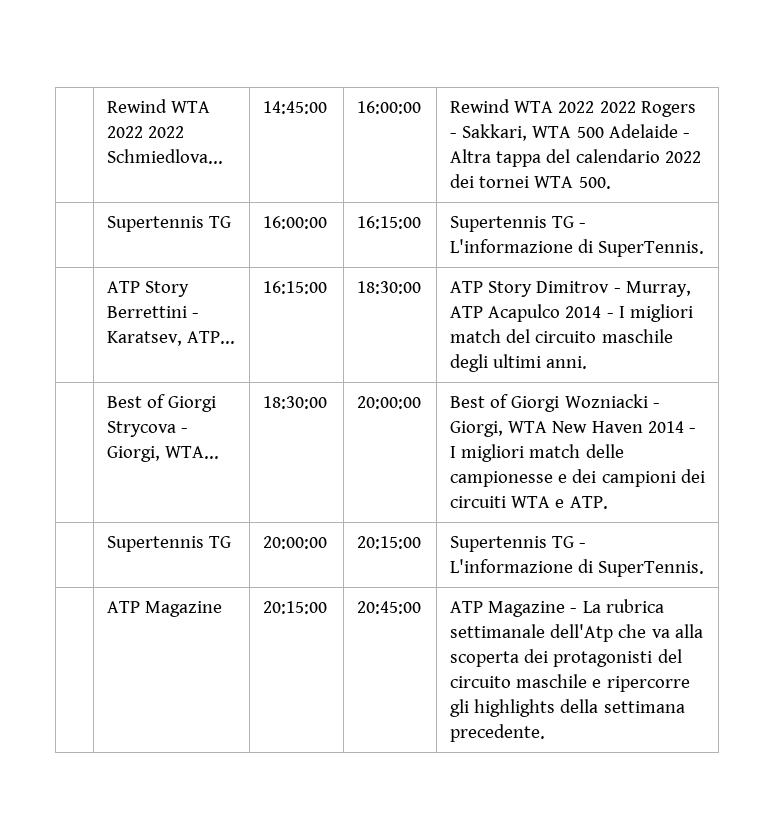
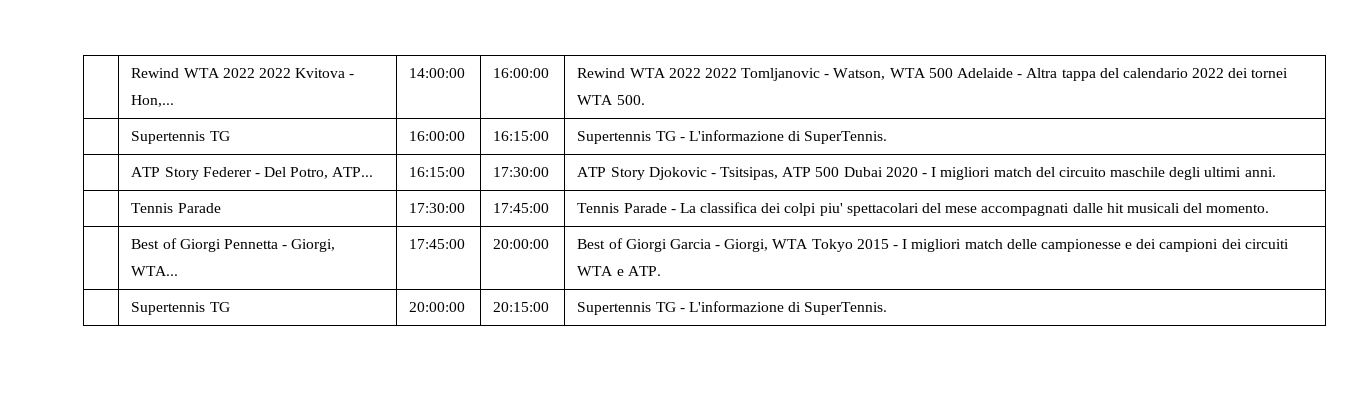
- | Rewind WTA 2022 2022 Schmiedlova... | 14:45:00 | 16:00:00 | Rewind WTA 2022 2022 Rogers - Sakkari, WTA 500 Adelaide - Altra tappa del calendario 2022 dei tornei WTA 500.
+ | Rewind WTA 2022 2022 Kvitova - Hon,... | 14:00:00 | 16:00:00 | Rewind WTA 2022 2022 Tomljanovic - Watson, WTA 500 Adelaide - Altra tappa del calendario 2022 dei tornei WTA 500.
- | ATP Story Berrettini - Karatsev, ATP... | 16:15:00 | 18:30:00 | ATP Story Dimitrov - Murray, ATP Acapulco 2014 - I migliori match del circuito maschile degli ultimi anni.
+ | ATP Story Federer - Del Potro, ATP... | 16:15:00 | 17:30:00 | ATP Story Djokovic - Tsitsipas, ATP 500 Dubai 2020 - I migliori match del circuito maschile degli ultimi anni.
- | Best of Giorgi Strycova - Giorgi, WTA... | 18:30:00 | 20:00:00 | Best of Giorgi Wozniacki - Giorgi, WTA New Haven 2014 - I migliori match delle campionesse e dei campioni dei circuiti WTA e ATP.
+ | Tennis Parade | 17:30:00 | 17:45:00 | Tennis Parade - La classifica dei colpi piu' spettacolari del mese accompagnati dalle hit musicali del momento.
+ | Best of Giorgi Pennetta - Giorgi, WTA... | 17:45:00 | 20:00:00 | Best of Giorgi Garcia - Giorgi, WTA Tokyo 2015 - I migliori match delle campionesse e dei campioni dei circuiti WTA e ATP.
- | ATP Magazine | 20:15:00 | 20:45:00 | ATP Magazine - La rubrica settimanale dell'Atp che va alla scoperta dei protagonisti del circuito maschile e ripercorre gli highlights della settimana precedente.

